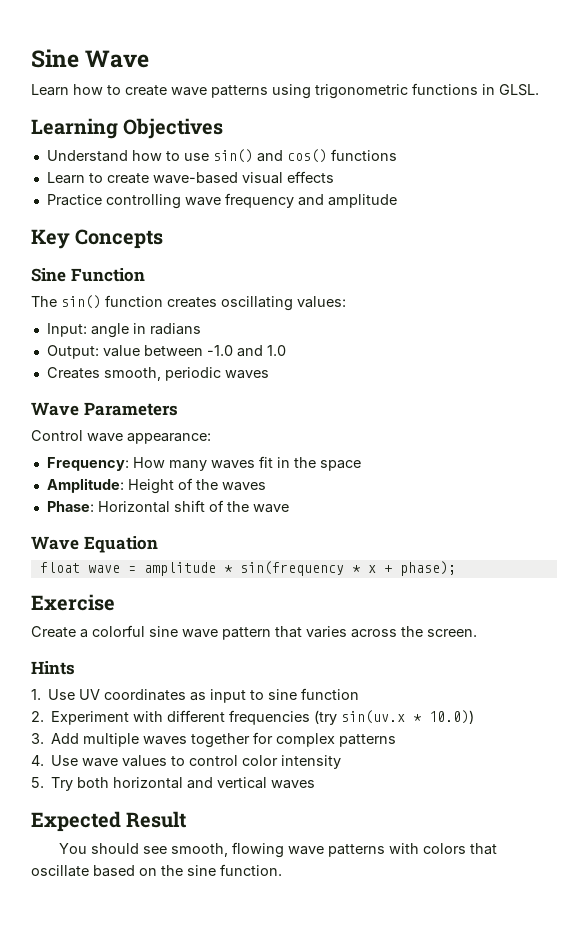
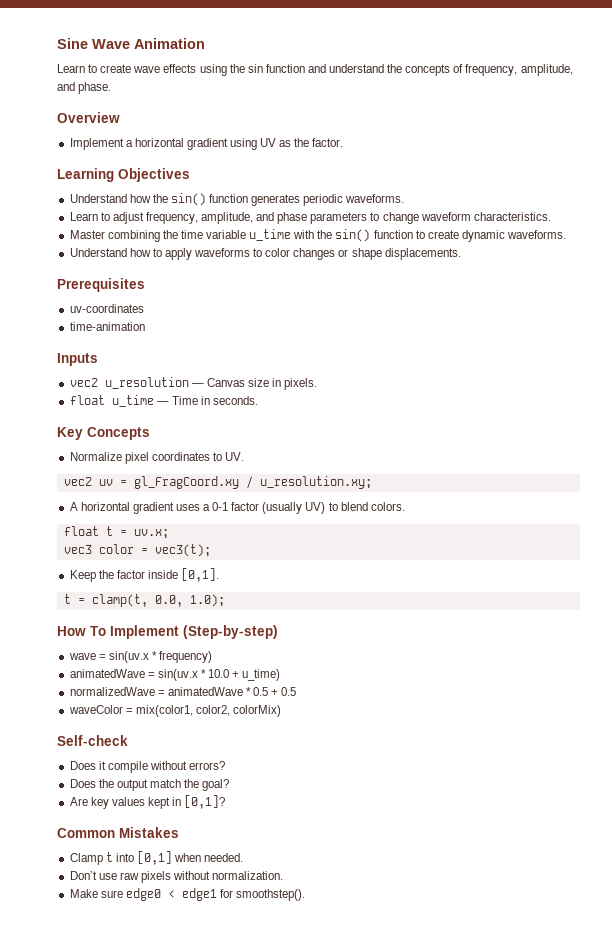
- Sine Wave
- Learn how to create wave patterns using trigonometric functions in GLSL.
+ Sine Wave Animation
+ Learn to create wave effects using the sin function and understand the concepts of frequency, amplitude, and phase.
+ Overview
+ Implement a horizontal gradient using UV as the factor.
  Learning Objectives
- Understand how to use sin() and cos() functions
- Learn to create wave-based visual effects
- Practice controlling wave frequency and amplitude
+ Understand how the sin() function generates periodic waveforms.
+ Learn to adjust frequency, amplitude, and phase parameters to change waveform characteristics.
+ Master combining the time variable u_time with the sin() function to create dynamic waveforms.
+ Understand how to apply waveforms to color changes or shape displacements.
+ Prerequisites
+ uv-coordinates
+ time-animation
+ Inputs
+ vec2 u_resolution — Canvas size in pixels.
+ float u_time — Time in seconds.
  Key Concepts
- Sine Function
- The sin() function creates oscillating values:
- Input: angle in radians
- Output: value between -1.0 and 1.0
- Creates smooth, periodic waves
- Wave Parameters
- Control wave appearance:
- Frequency: How many waves fit in the space
- Amplitude: Height of the waves
- Phase: Horizontal shift of the wave
- Wave Equation
- float wave = amplitude * sin(frequency * x + phase);
- Exercise
- Create a colorful sine wave pattern that varies across the screen.
- Hints
- 1. Use UV coordinates as input to sine function
- 2. Experiment with different frequencies (try sin(uv.x * 10.0))
- 3. Add multiple waves together for complex patterns
- 4. Use wave values to control color intensity
- 5. Try both horizontal and vertical waves
- Expected Result
- You should see smooth, flowing wave patterns with colors that oscillate based on the sine function.
+ Normalize pixel coordinates to UV.
+ vec2 uv = gl_FragCoord.xy / u_resolution.xy;
+ A horizontal gradient uses a 0-1 factor (usually UV) to blend colors.
+ float t = uv.x;
+ vec3 color = vec3(t);
+ Keep the factor inside [0,1].
+ t = clamp(t, 0.0, 1.0);
+ How To Implement (Step-by-step)
+ wave = sin(uv.x * frequency)
+ animatedWave = sin(uv.x * 10.0 + u_time)
+ normalizedWave = animatedWave * 0.5 + 0.5
+ waveColor = mix(color1, color2, colorMix)
+ Self-check
+ Does it compile without errors?
+ Does the output match the goal?
+ Are key values kept in [0,1]?
+ Common Mistakes
+ Clamp t into [0,1] when needed.
+ Don’t use raw pixels without normalization.
+ Make sure edge0 < edge1 for smoothstep().

